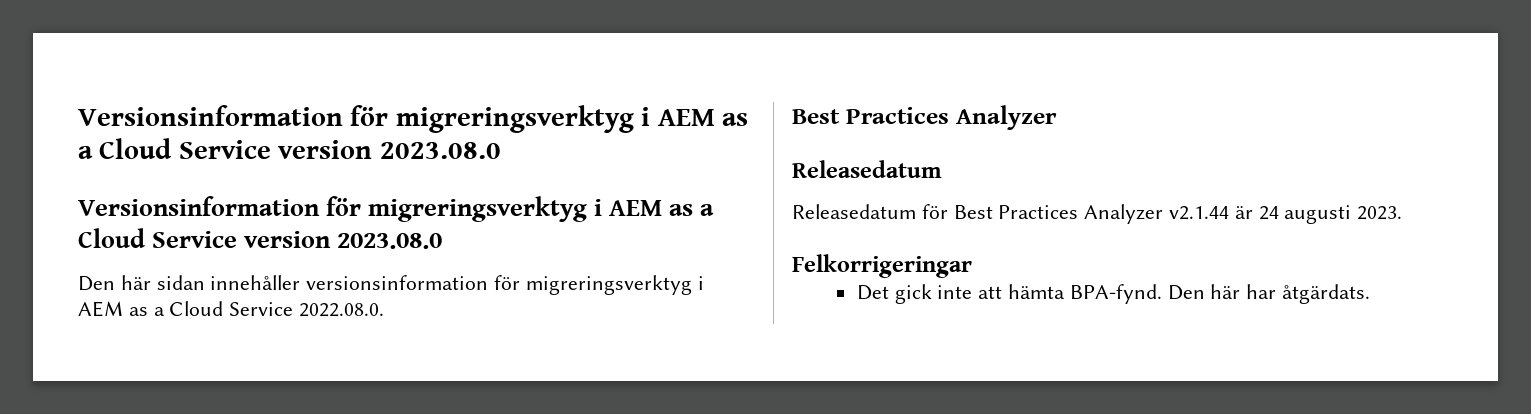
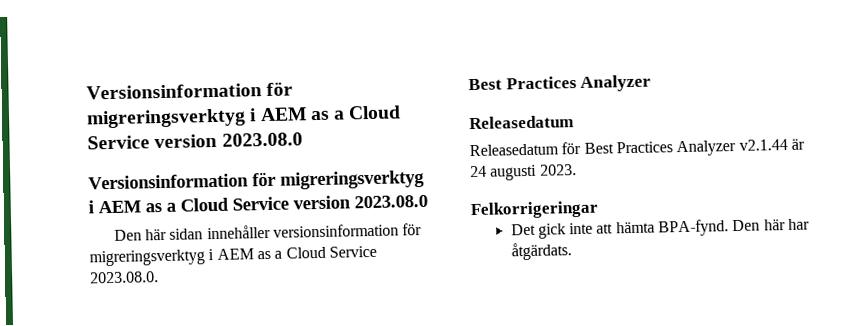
- Den här sidan innehåller versionsinformation för migreringsverktyg i AEM as a Cloud Service 2022.08.0.
+ Den här sidan innehåller versionsinformation för migreringsverktyg i AEM as a Cloud Service 2023.08.0.

